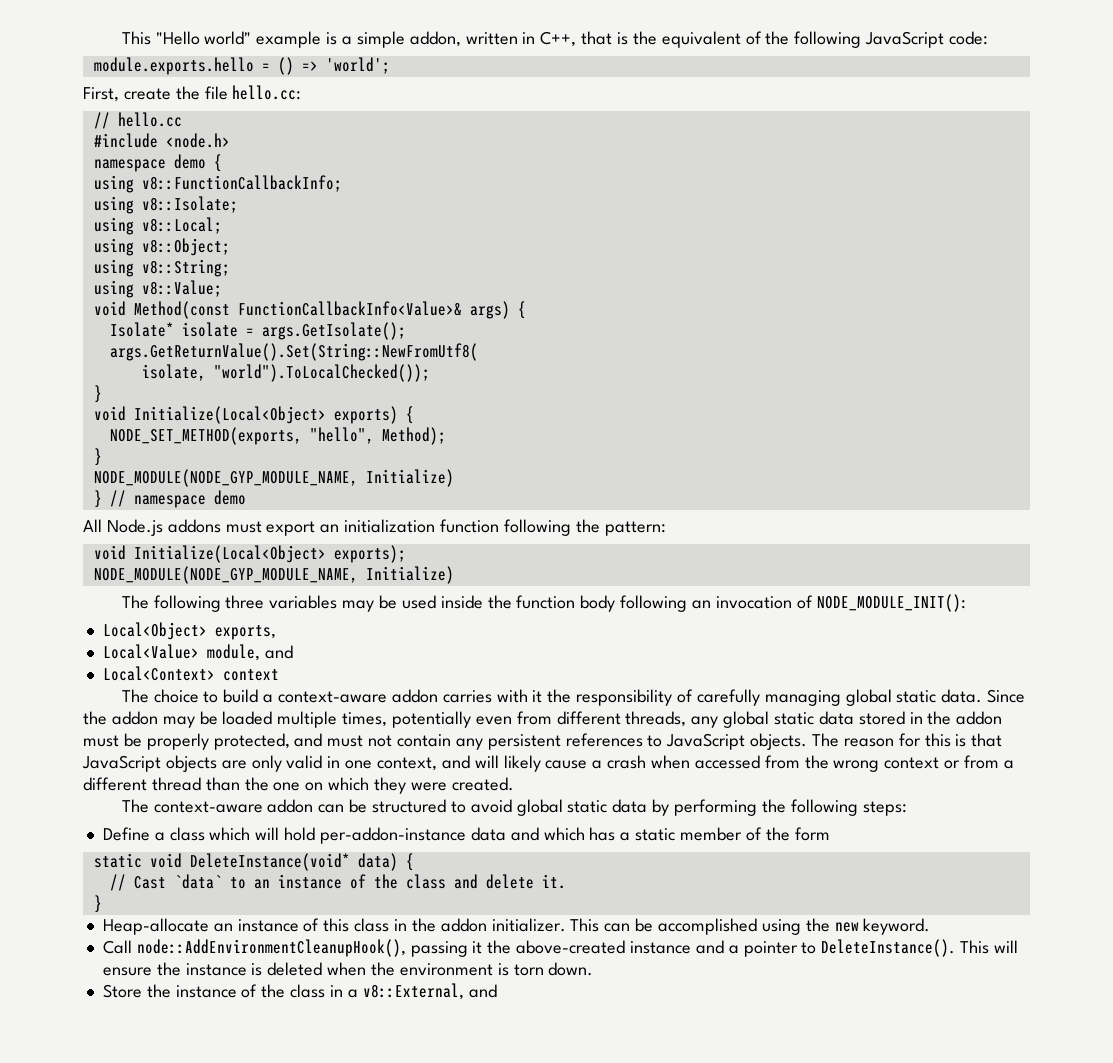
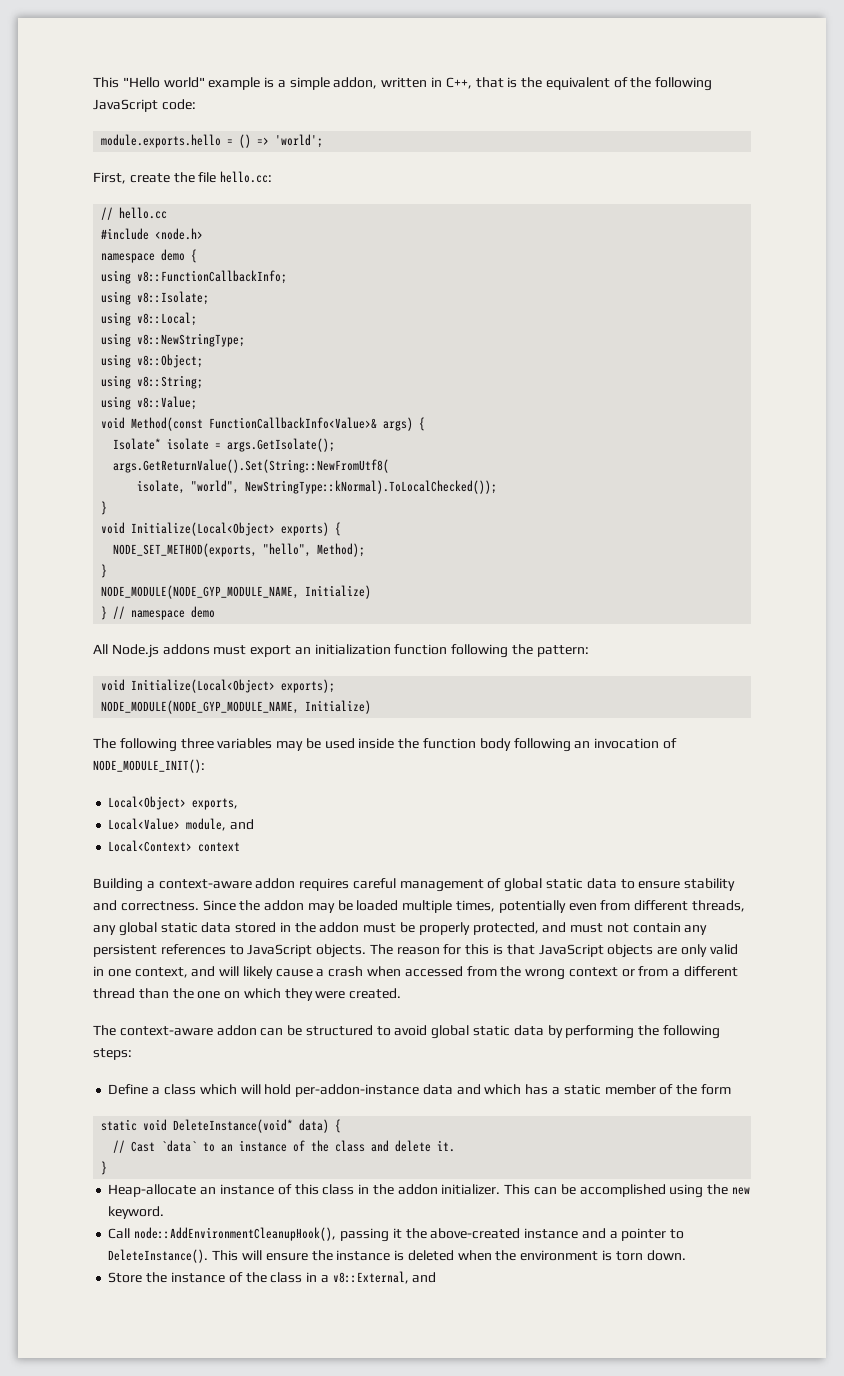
+ using v8::NewStringType;
- isolate, "world").ToLocalChecked());
+ isolate, "world", NewStringType::kNormal).ToLocalChecked());
- The choice to build a context-aware addon carries with it the responsibility of carefully managing global static data.
+ Building a context-aware addon requires careful management of global static data to ensure stability and correctness.

